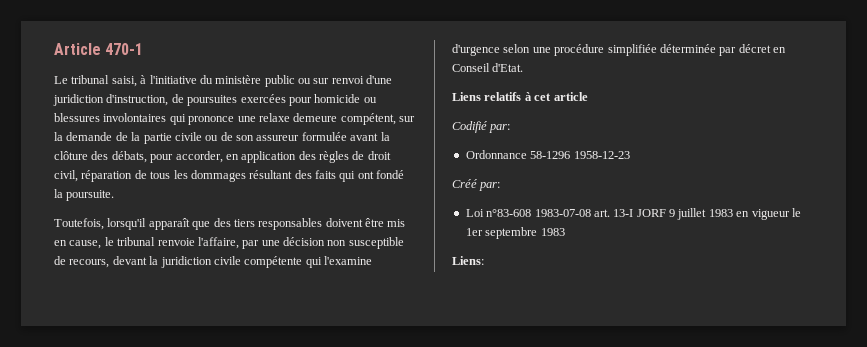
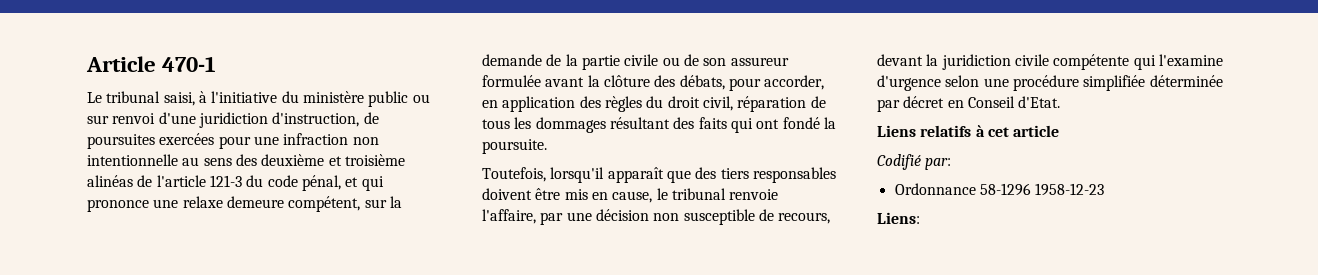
- Le tribunal saisi, à l'initiative du ministère public ou sur renvoi d'une juridiction d'instruction, de poursuites exercées pour homicide ou blessures involontaires qui prononce une relaxe demeure compétent, sur la demande de la partie civile ou de son assureur formulée avant la clôture des débats, pour accorder, en application des règles de droit civil, réparation de tous les dommages résultant des faits qui ont fondé la poursuite.
+ Le tribunal saisi, à l'initiative du ministère public ou sur renvoi d'une juridiction d'instruction, de poursuites exercées pour une infraction non intentionnelle au sens des deuxième et troisième alinéas de l'article 121-3 du code pénal, et qui prononce une relaxe demeure compétent, sur la demande de la partie civile ou de son assureur formulée avant la clôture des débats, pour accorder, en application des règles du droit civil, réparation de tous les dommages résultant des faits qui ont fondé la poursuite.
- Créé par:
- Loi n°83-608 1983-07-08 art. 13-I JORF 9 juillet 1983 en vigueur le 1er septembre 1983

